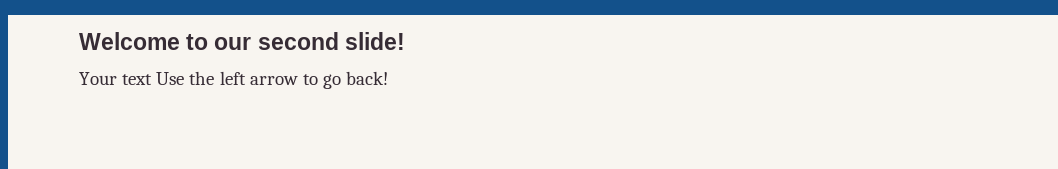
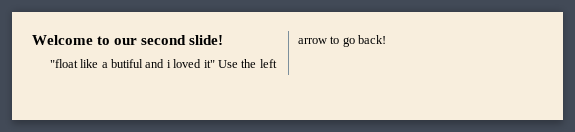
- Your text Use the left arrow to go back!
+ "float like a butiful and i loved it" Use the left arrow to go back!

